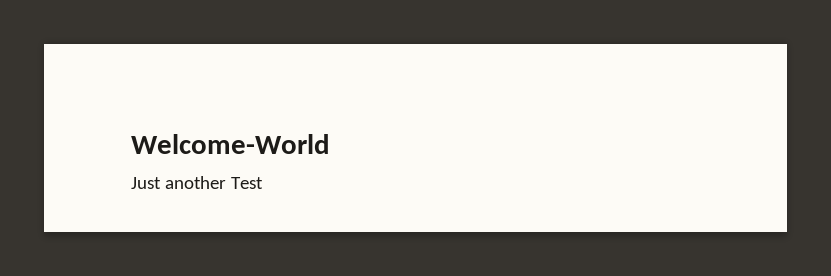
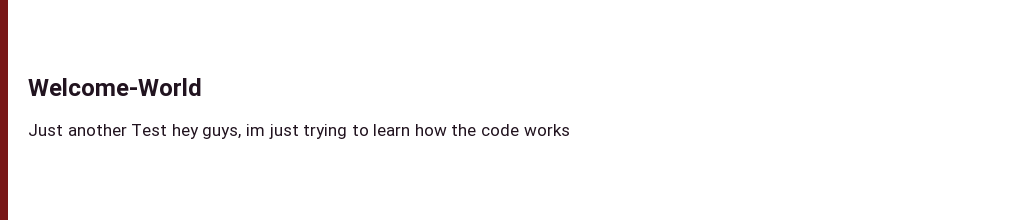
- Just another Test
+ Just another Test hey guys, im just trying to learn how the code works

